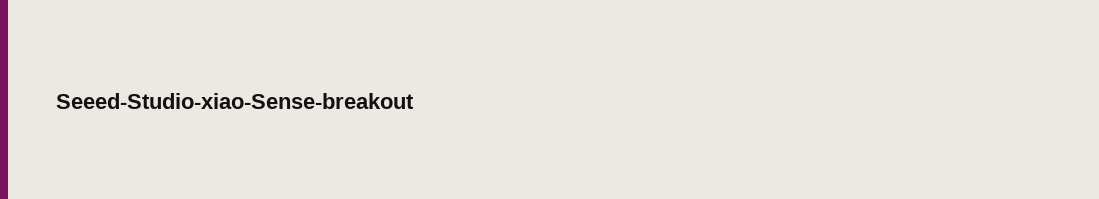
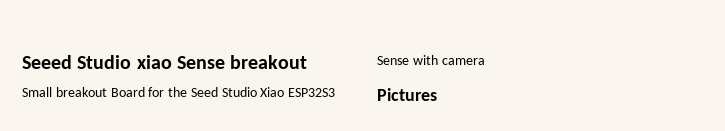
- Seeed-Studio-xiao-Sense-breakout
+ Seeed Studio xiao Sense breakout
+ Small breakout Board for the Seed Studio Xiao ESP32S3 Sense with camera
+ Pictures

